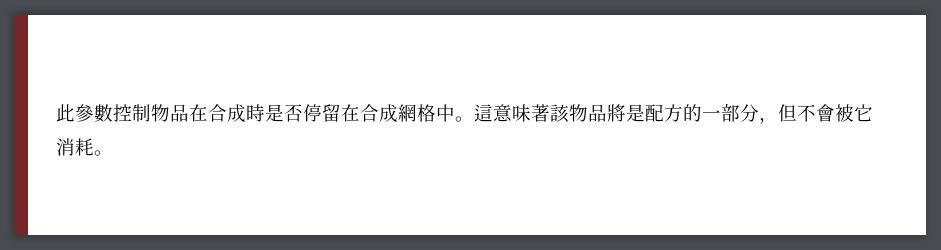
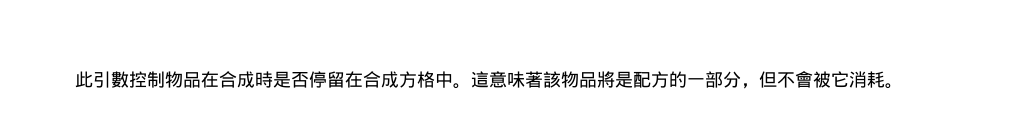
- 此參數控制物品在合成時是否停留在合成網格中。
+ 此引數控制物品在合成時是否停留在合成方格中。

